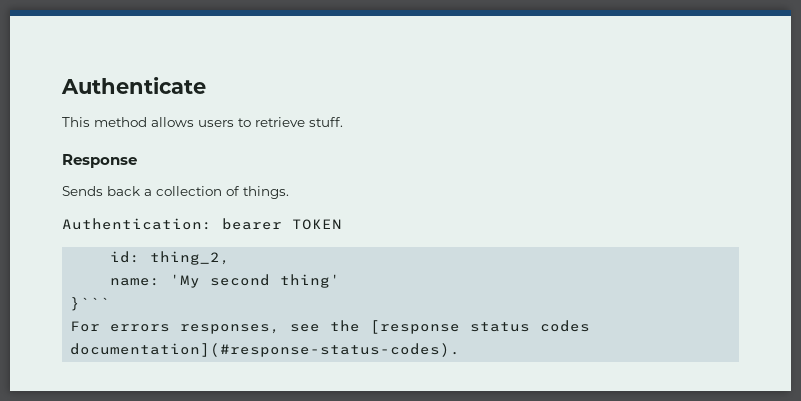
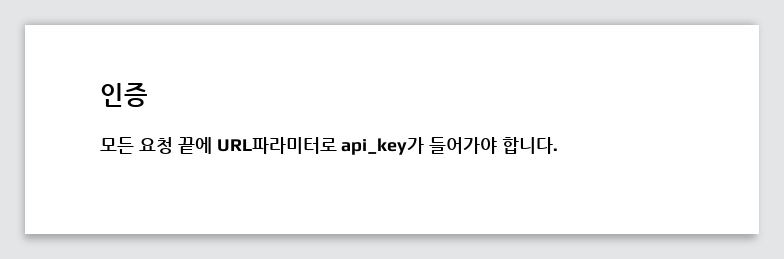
- Authenticate
- This method allows users to retrieve stuff.
- Response
- Sends back a collection of things.
- Authentication: bearer TOKEN
- id: thing_2,
- name: 'My second thing'
- }```
- For errors responses, see the [response status codes documentation](#response-status-codes).
+ 인증
+ 모든 요청 끝에 URL파라미터로 api_key가 들어가야 합니다.

